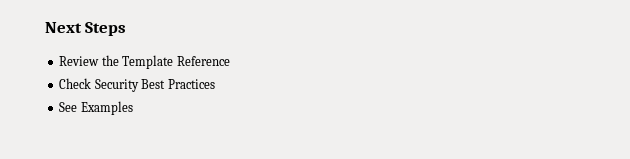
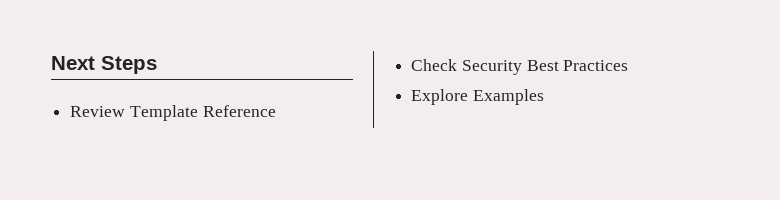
- Review the Template Reference
+ Review Template Reference
- See Examples
+ Explore Examples

